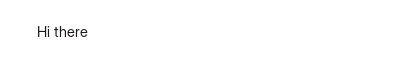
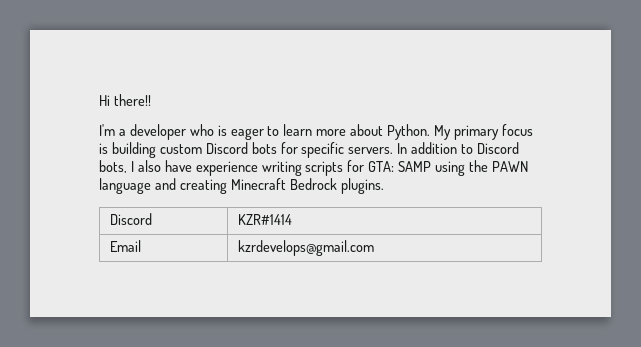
- Hi there
+ Hi there!!
+ I'm a developer who is eager to learn more about Python. My primary focus is building custom Discord bots for specific servers. In addition to Discord bots, I also have experience writing scripts for GTA: SAMP using the PAWN language and creating Minecraft Bedrock plugins.
+ Discord | KZR#1414
+ Email | kzrdevelops@gmail.com

